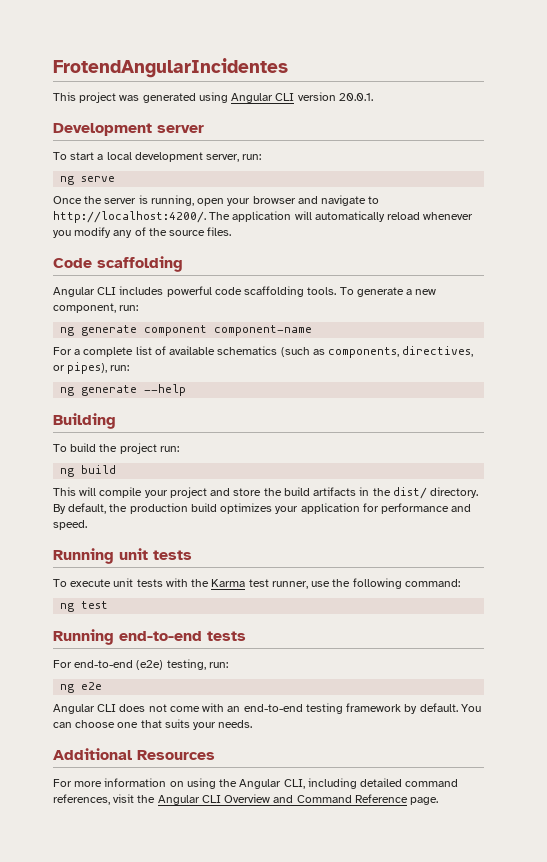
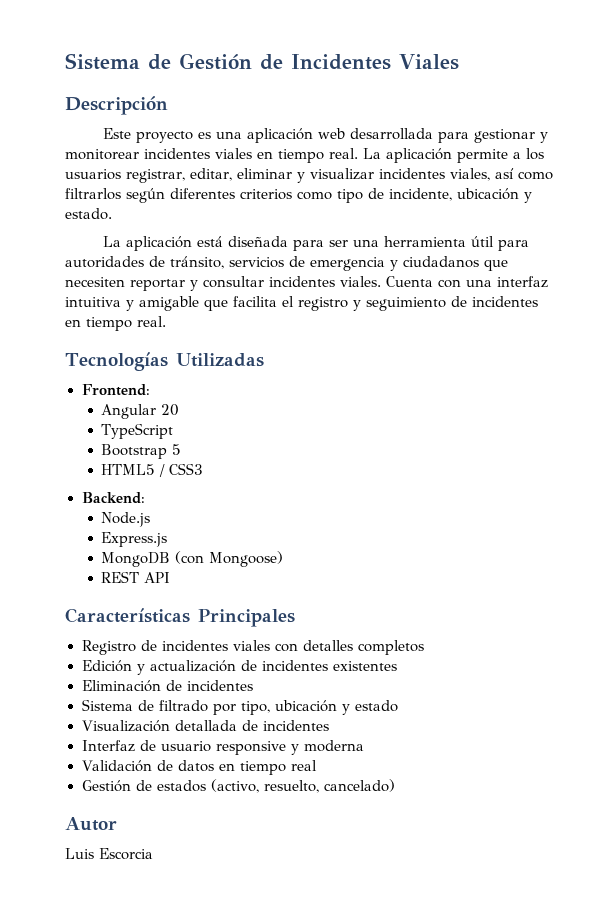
- FrotendAngularIncidentes
- This project was generated using Angular CLI version 20.0.1.
- Development server
- To start a local development server, run:
- ng serve
- Once the server is running, open your browser and navigate to http://localhost:4200/. The application will automatically reload whenever you modify any of the source files.
- Code scaffolding
- Angular CLI includes powerful code scaffolding tools. To generate a new component, run:
- ng generate component component-name
- For a complete list of available schematics (such as components, directives, or pipes), run:
- ng generate --help
- Building
- To build the project run:
- ng build
- This will compile your project and store the build artifacts in the dist/ directory. By default, the production build optimizes your application for performance and speed.
- Running unit tests
- To execute unit tests with the Karma test runner, use the following command:
- ng test
- Running end-to-end tests
- For end-to-end (e2e) testing, run:
- ng e2e
- Angular CLI does not come with an end-to-end testing framework by default. You can choose one that suits your needs.
- Additional Resources
- For more information on using the Angular CLI, including detailed command references, visit the Angular CLI Overview and Command Reference page.
+ Sistema de Gestión de Incidentes Viales
+ Descripción
+ Este proyecto es una aplicación web desarrollada para gestionar y monitorear incidentes viales en tiempo real. La aplicación permite a los usuarios registrar, editar, eliminar y visualizar incidentes viales, así como filtrarlos según diferentes criterios como tipo de incidente, ubicación y estado.
+ La aplicación está diseñada para ser una herramienta útil para autoridades de tránsito, servicios de emergencia y ciudadanos que necesiten reportar y consultar incidentes viales. Cuenta con una interfaz intuitiva y amigable que facilita el registro y seguimiento de incidentes en tiempo real.
+ Tecnologías Utilizadas
+ Frontend:
+ Angular 20
+ TypeScript
+ Bootstrap 5
+ HTML5 / CSS3
+ Backend:
+ Node.js
+ Express.js
+ MongoDB (con Mongoose)
+ REST API
+ Características Principales
+ Registro de incidentes viales con detalles completos
+ Edición y actualización de incidentes existentes
+ Eliminación de incidentes
+ Sistema de filtrado por tipo, ubicación y estado
+ Visualización detallada de incidentes
+ Interfaz de usuario responsive y moderna
+ Validación de datos en tiempo real
+ Gestión de estados (activo, resuelto, cancelado)
+ Autor
+ Luis Escorcia

